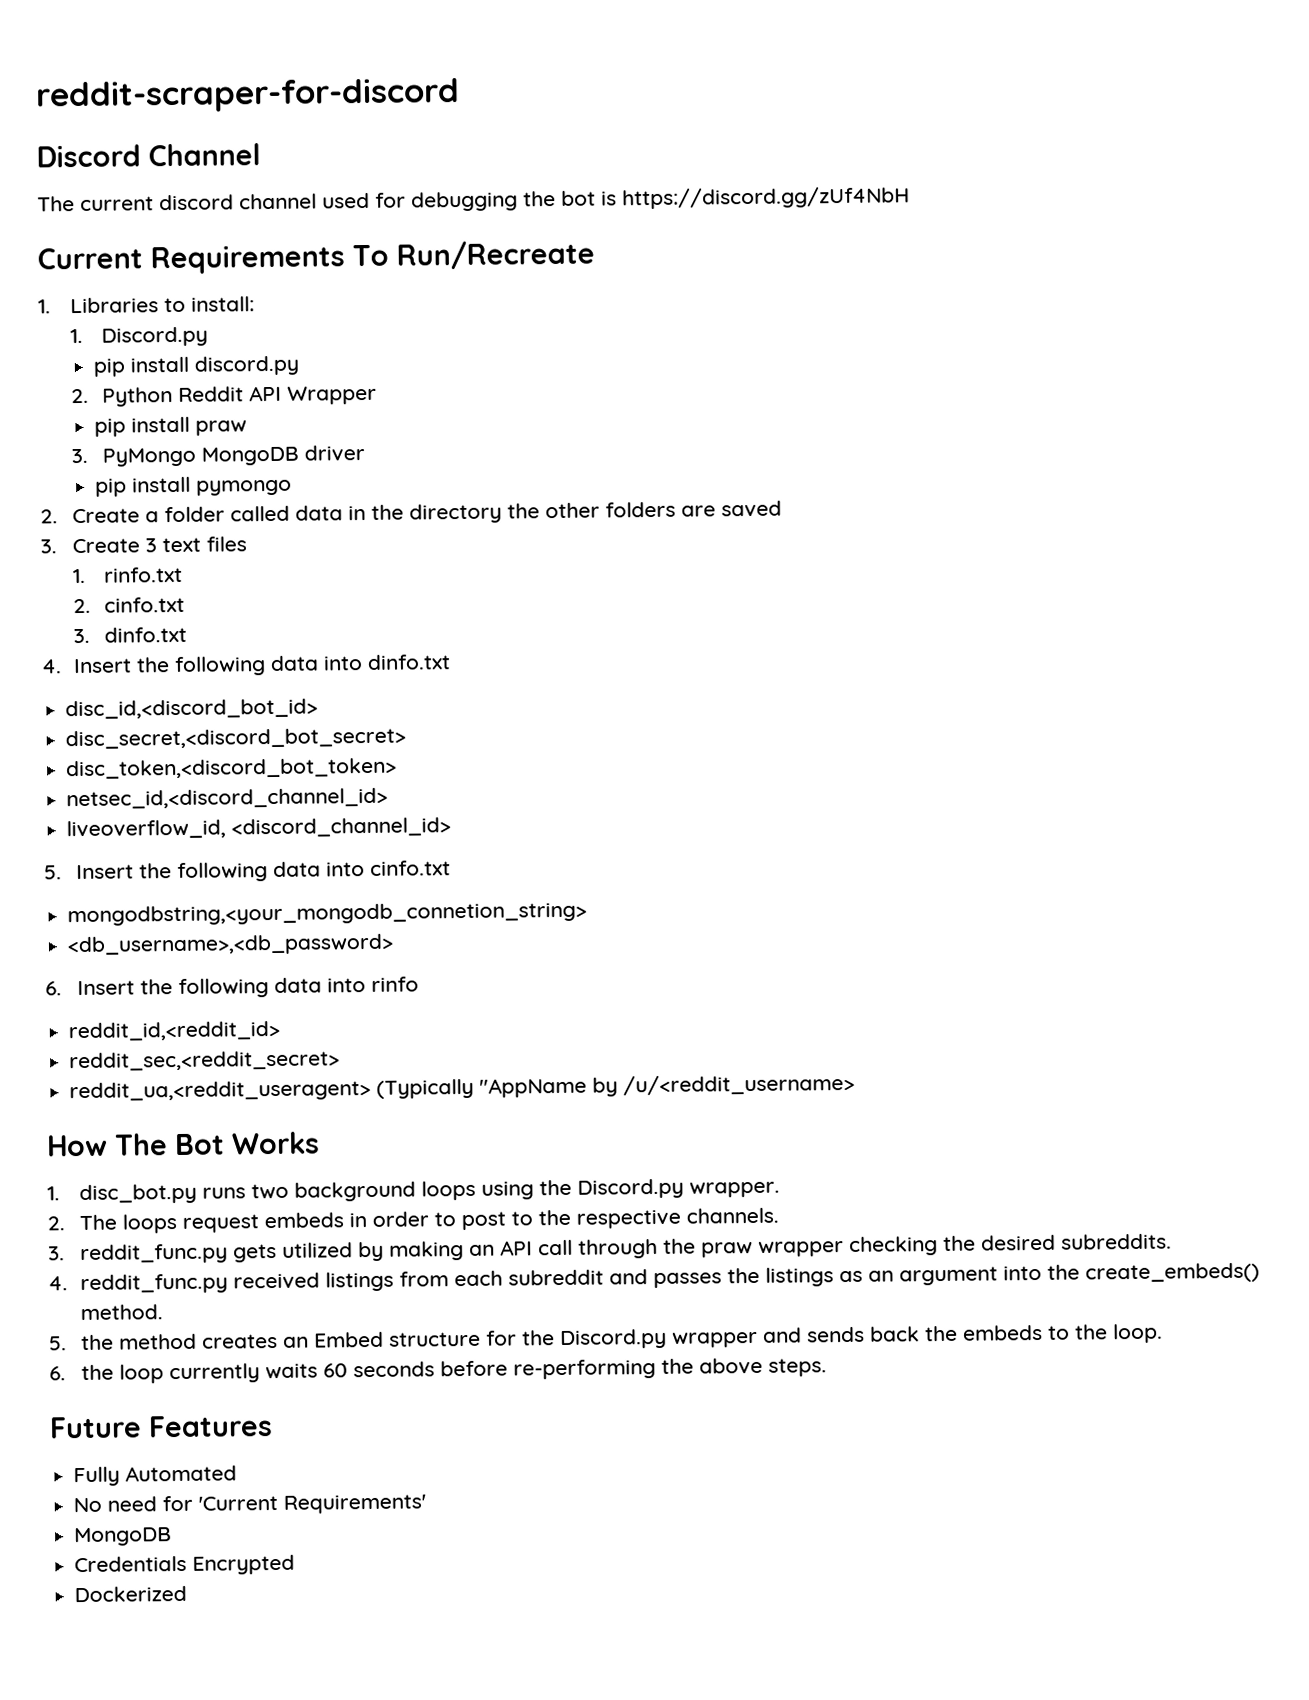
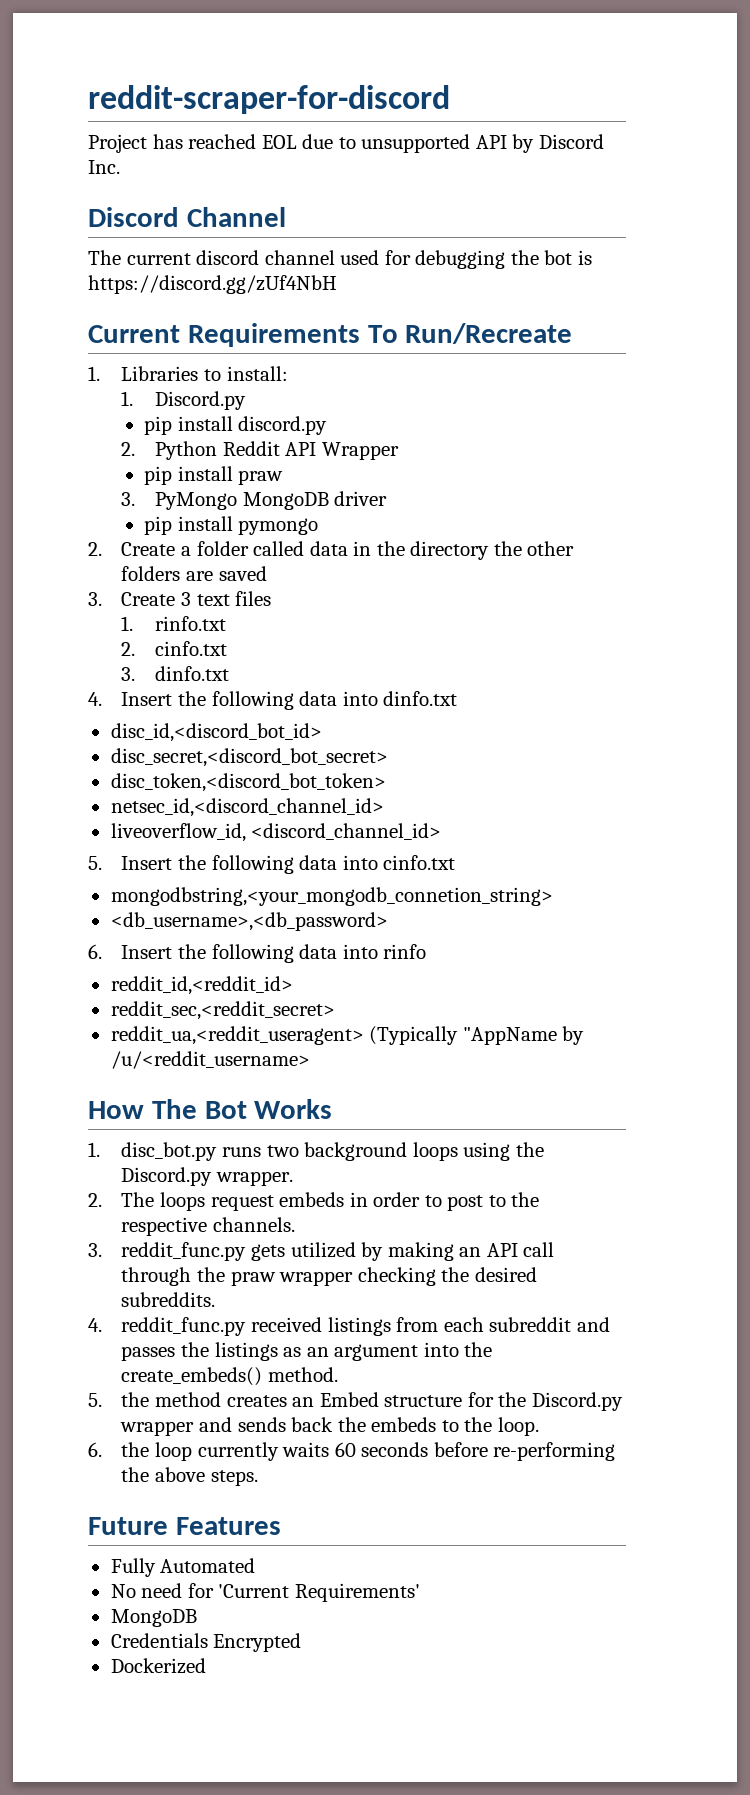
+ Project has reached EOL due to unsupported API by Discord Inc.

